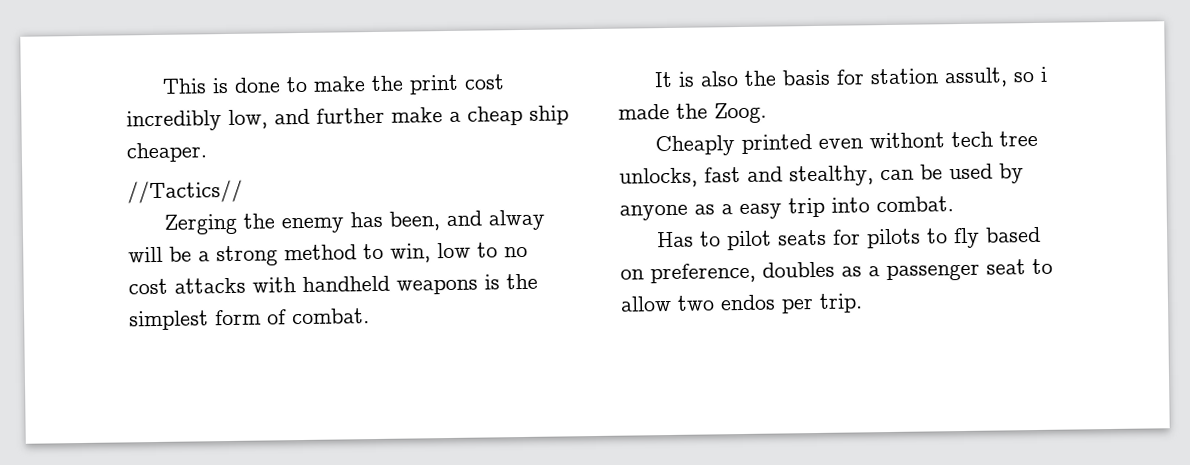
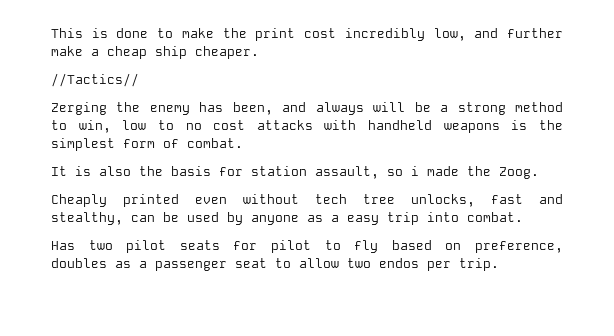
- Zerging the enemy has been, and alway will be a strong method to win, low to no cost attacks with handheld weapons is the simplest form of combat.
+ Zerging the enemy has been, and always will be a strong method to win, low to no cost attacks with handheld weapons is the simplest form of combat.
- It is also the basis for station assult, so i made the Zoog.
+ It is also the basis for station assault, so i made the Zoog.
- Cheaply printed even withont tech tree unlocks, fast and stealthy, can be used by anyone as a easy trip into combat.
+ Cheaply printed even without tech tree unlocks, fast and stealthy, can be used by anyone as a easy trip into combat.
- Has to pilot seats for pilots to fly based on preference, doubles as a passenger seat to allow two endos per trip.
+ Has two pilot seats for pilot to fly based on preference, doubles as a passenger seat to allow two endos per trip.

